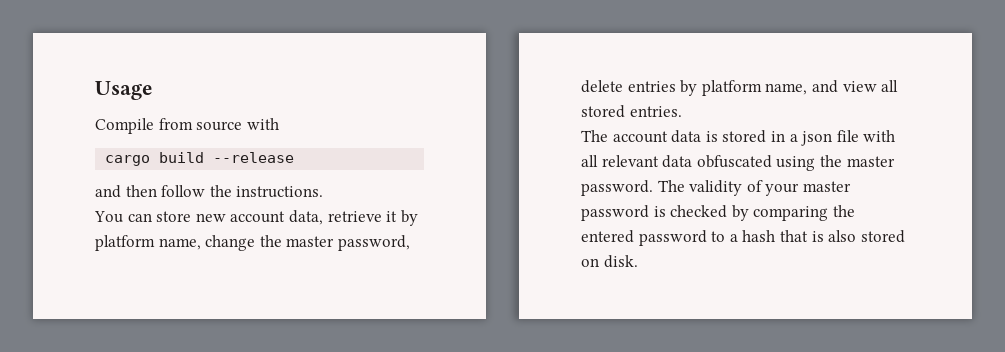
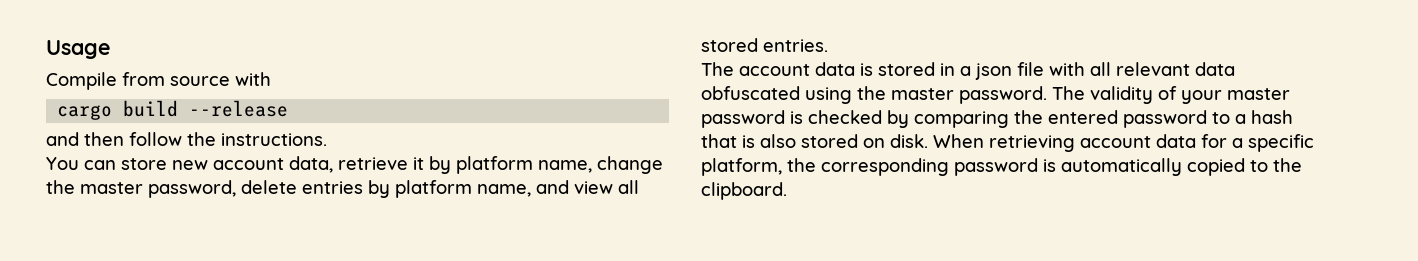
+ When retrieving account data for a specific platform, the corresponding password is automatically copied to the clipboard.

